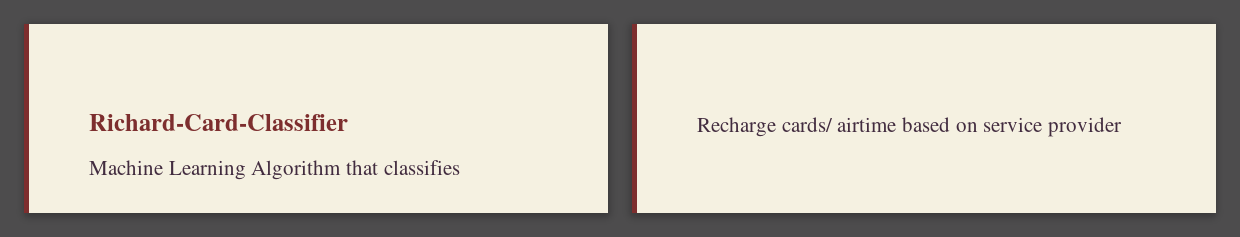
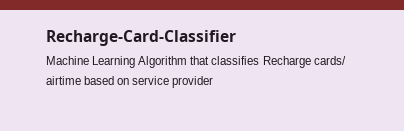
- Richard-Card-Classifier
+ Recharge-Card-Classifier

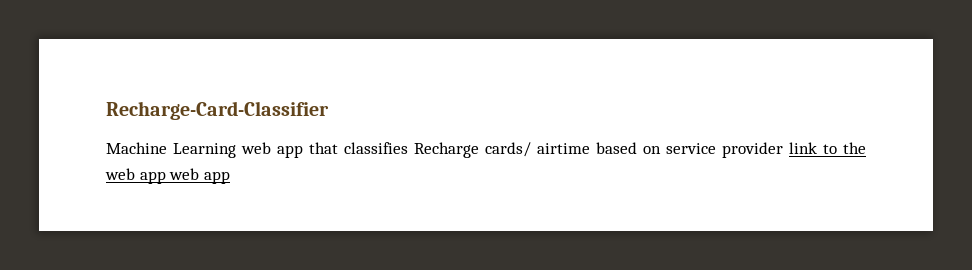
- Machine Learning Algorithm that classifies Recharge cards/ airtime based on service provider
+ Machine Learning web app that classifies Recharge cards/ airtime based on service provider link to the web app web app

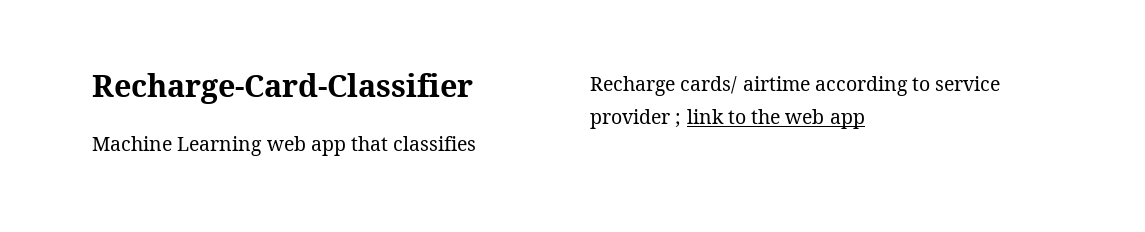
- Machine Learning web app that classifies Recharge cards/ airtime based on service provider link to the web app web app
+ Machine Learning web app that classifies Recharge cards/ airtime according to service provider ; link to the web app

